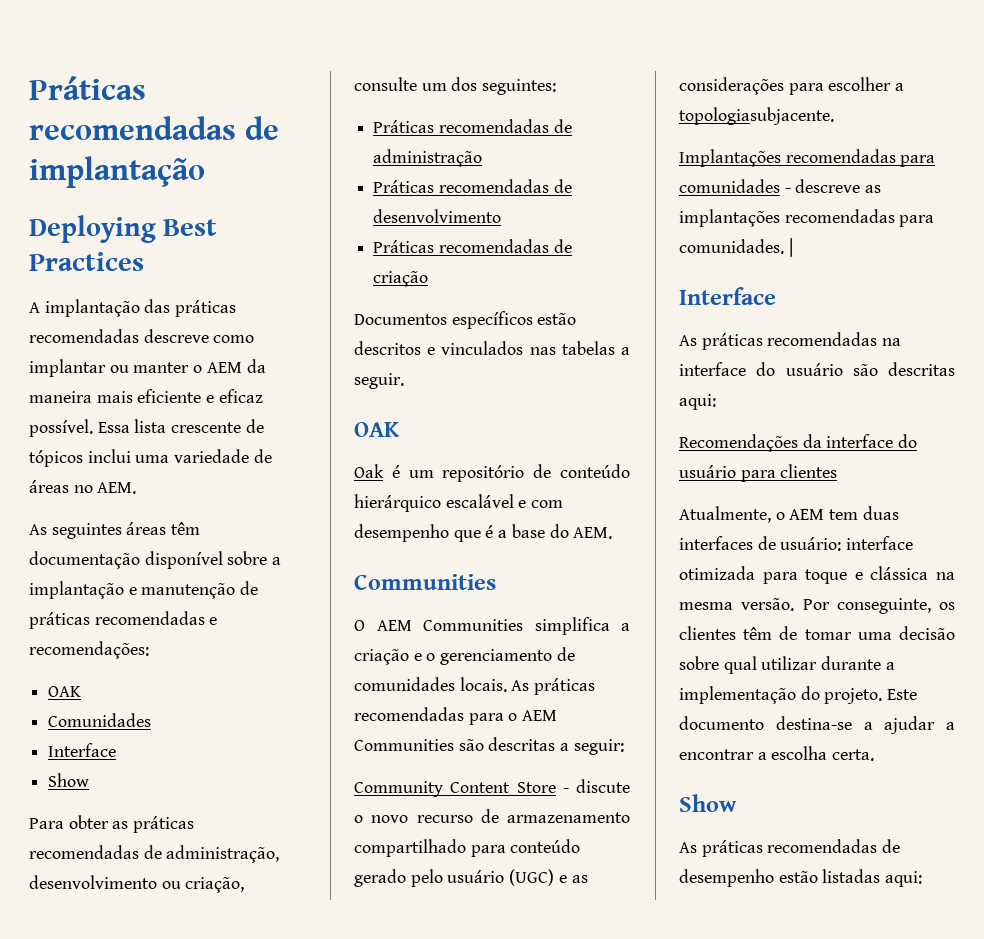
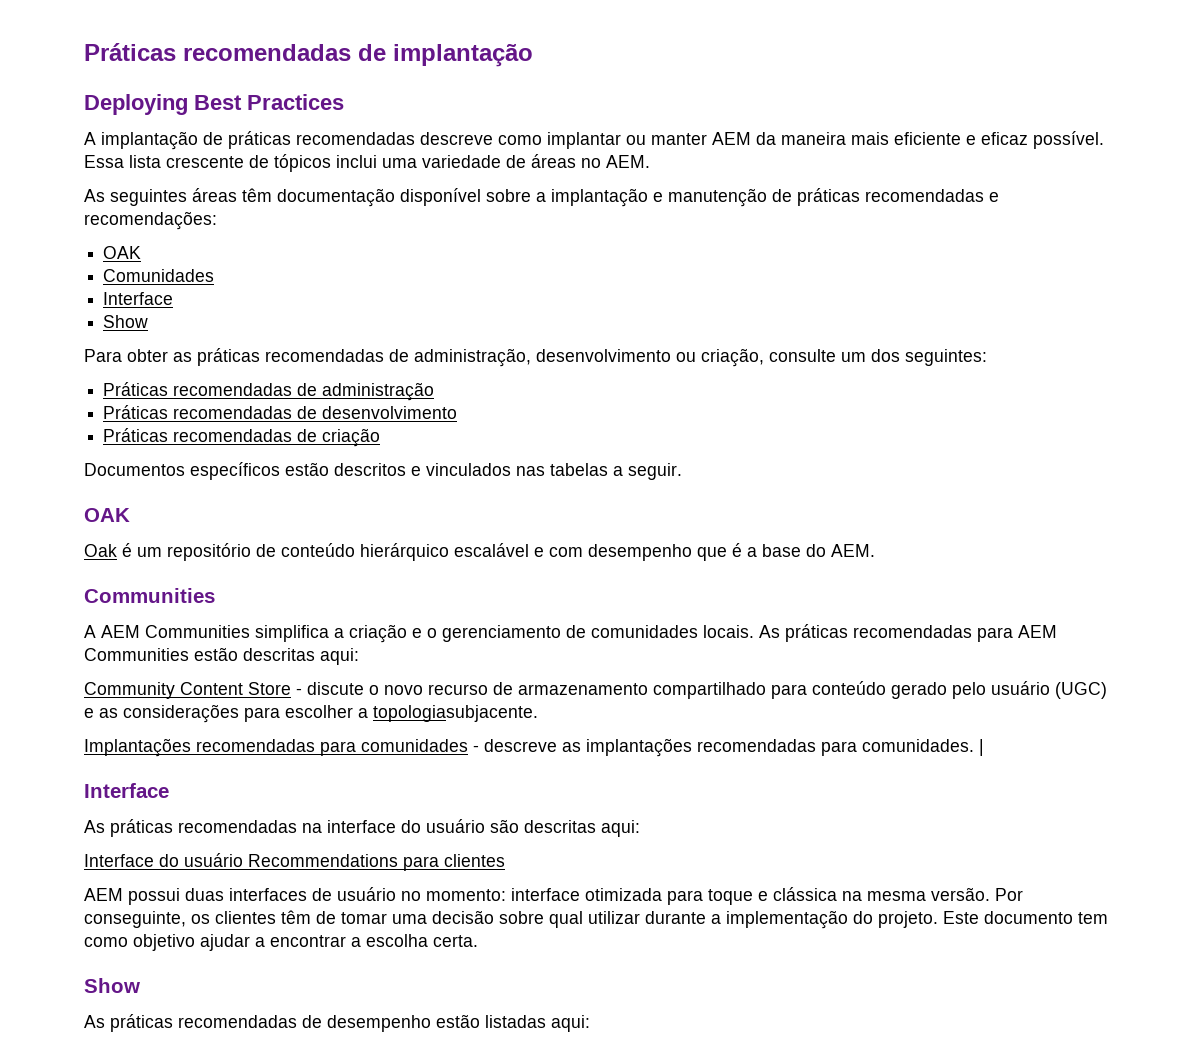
- A implantação das práticas recomendadas descreve como implantar ou manter o AEM da maneira mais eficiente e eficaz possível.
+ A implantação de práticas recomendadas descreve como implantar ou manter AEM da maneira mais eficiente e eficaz possível.
- O AEM Communities simplifica a criação e o gerenciamento de comunidades locais.
+ A AEM Communities simplifica a criação e o gerenciamento de comunidades locais.
- As práticas recomendadas para o AEM Communities são descritas a seguir:
+ As práticas recomendadas para AEM Communities estão descritas aqui:
- Recomendações da interface do usuário para clientes
+ Interface do usuário Recommendations para clientes
- Atualmente, o AEM tem duas interfaces de usuário: interface otimizada para toque e clássica na mesma versão.
+ AEM possui duas interfaces de usuário no momento: interface otimizada para toque e clássica na mesma versão.
- Este documento destina-se a ajudar a encontrar a escolha certa.
+ Este documento tem como objetivo ajudar a encontrar a escolha certa.

